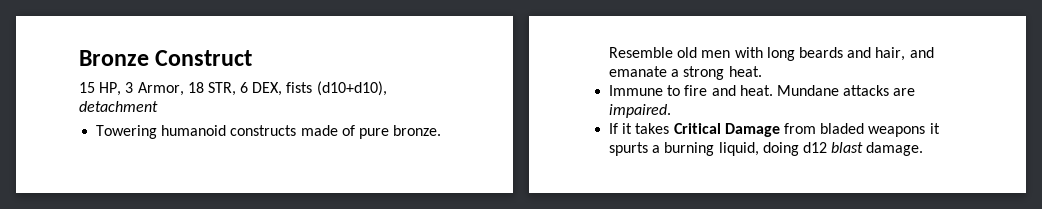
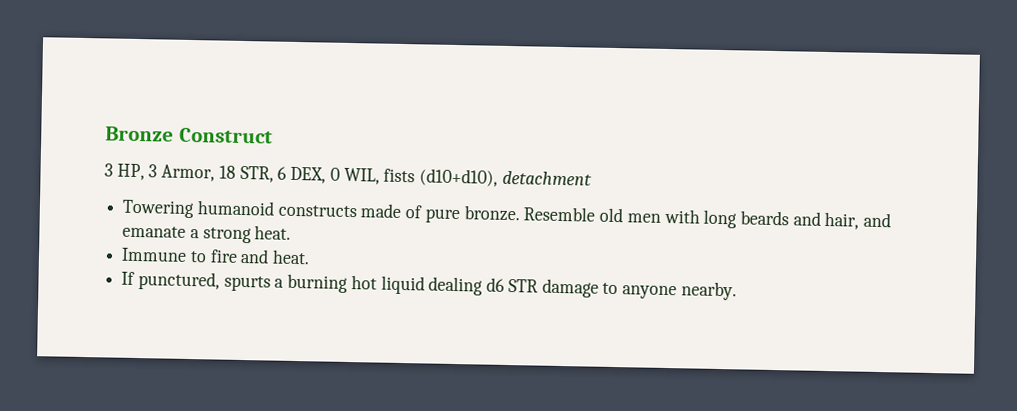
- 15 HP, 3 Armor, 18 STR, 6 DEX, fists (d10+d10), detachment
+ 3 HP, 3 Armor, 18 STR, 6 DEX, 0 WIL, fists (d10+d10), detachment
- Immune to fire and heat. Mundane attacks are impaired.
- If it takes Critical Damage from bladed weapons it spurts a burning liquid, doing d12 blast damage.
+ Immune to fire and heat.
+ If punctured, spurts a burning hot liquid dealing d6 STR damage to anyone nearby.

